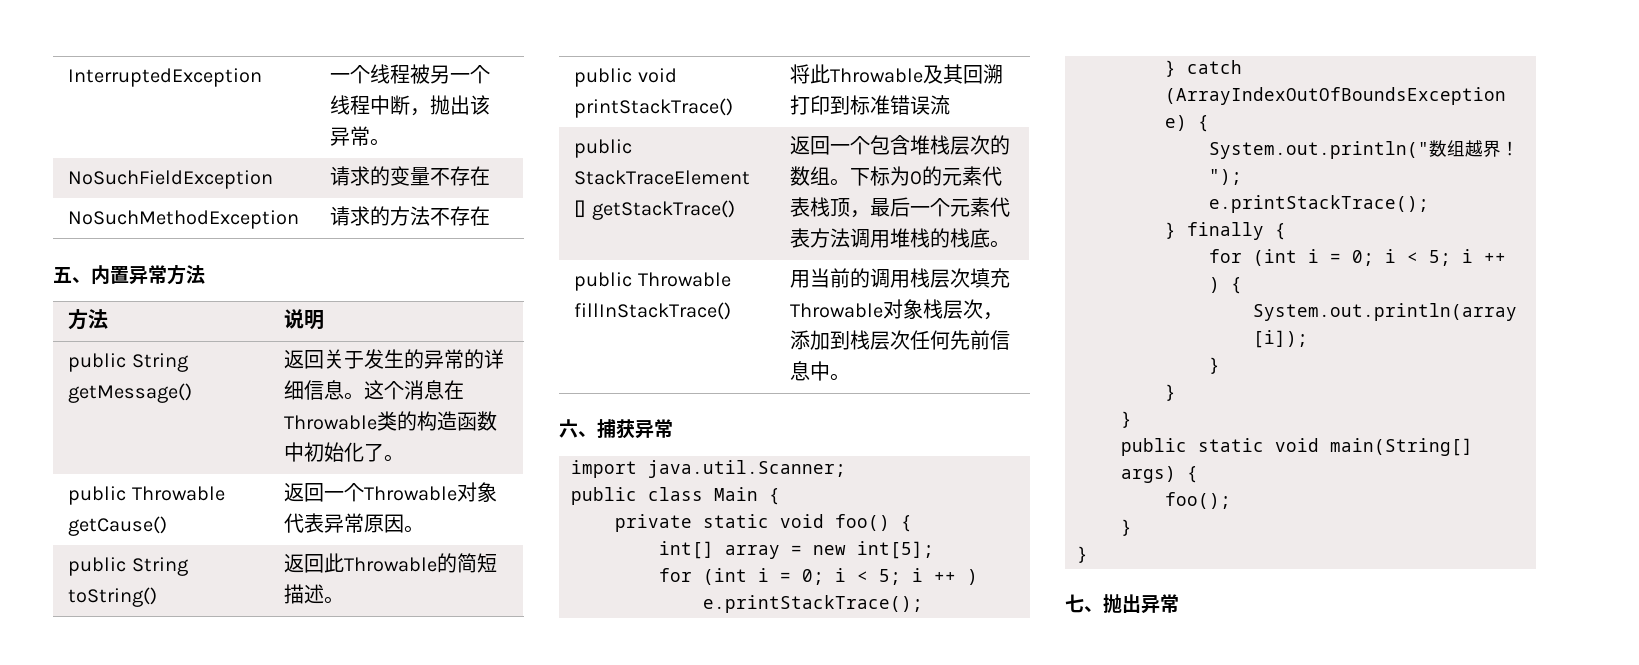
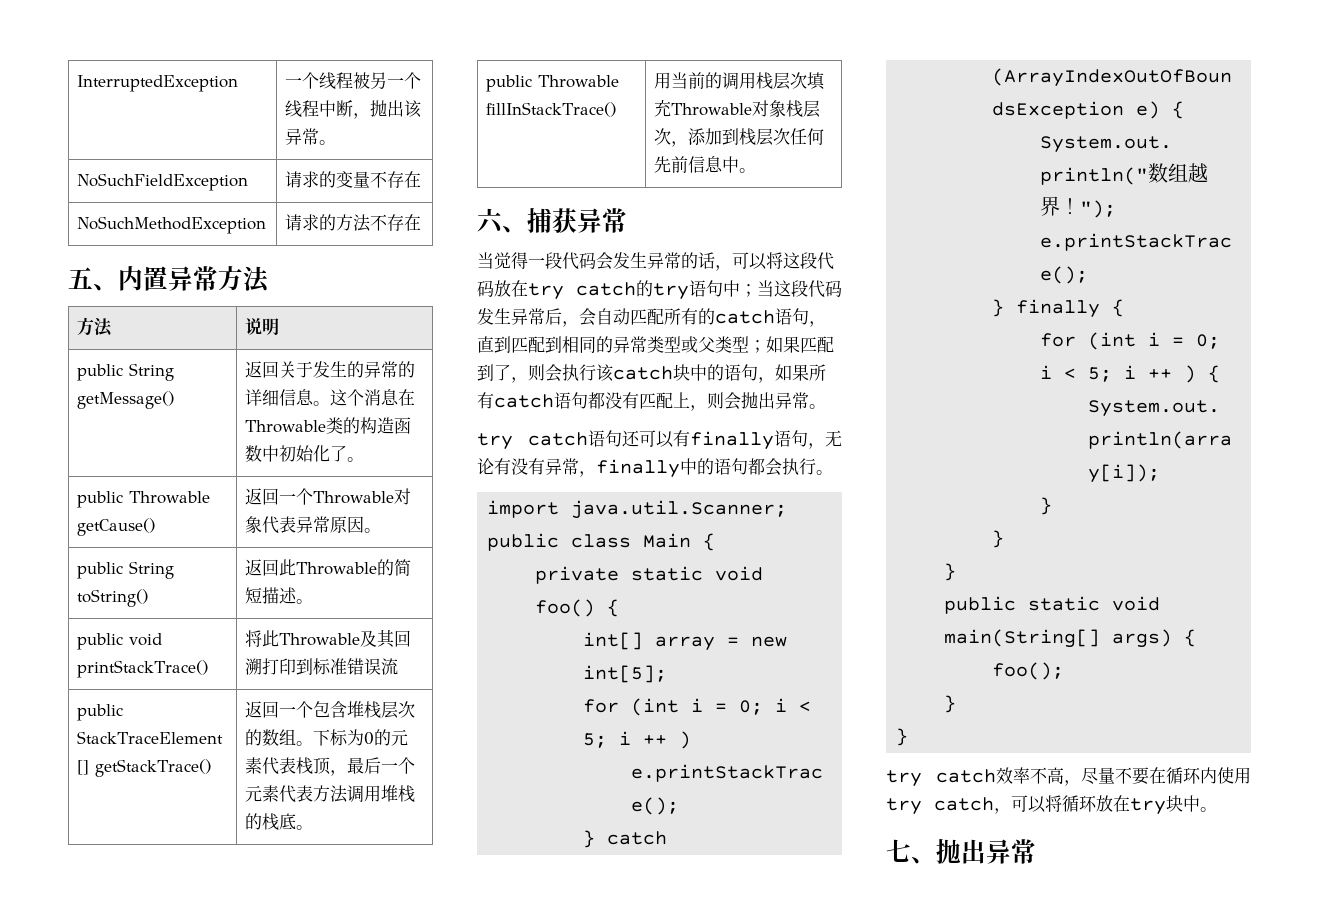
+ 当觉得一段代码会发生异常的话，可以将这段代码放在try catch的try语句中；当这段代码发生异常后，会自动匹配所有的catch语句，直到匹配到相同的异常类型或父类型；如果匹配到了，则会执行该catch块中的语句，如果所有catch语句都没有匹配上，则会抛出异常。
+ try catch语句还可以有finally语句，无论有没有异常，finally中的语句都会执行。
+ try catch效率不高，尽量不要在循环内使用try catch，可以将循环放在try块中。

